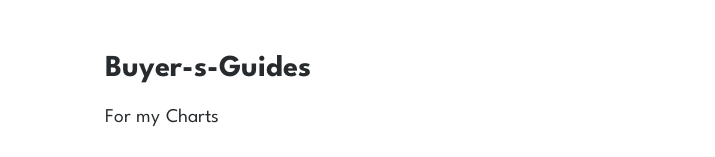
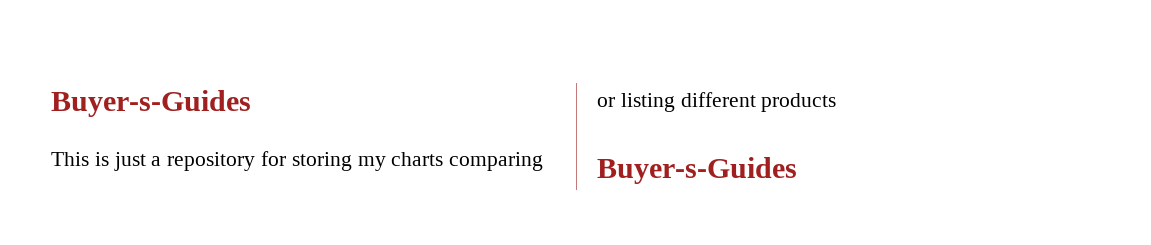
- For my Charts
+ This is just a repository for storing my charts comparing or listing different products
+ Buyer-s-Guides

